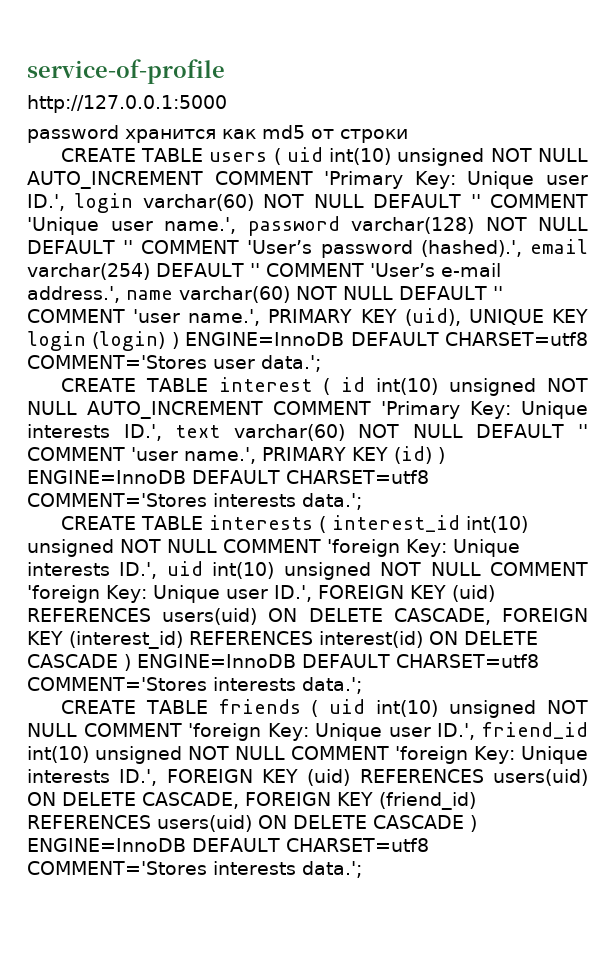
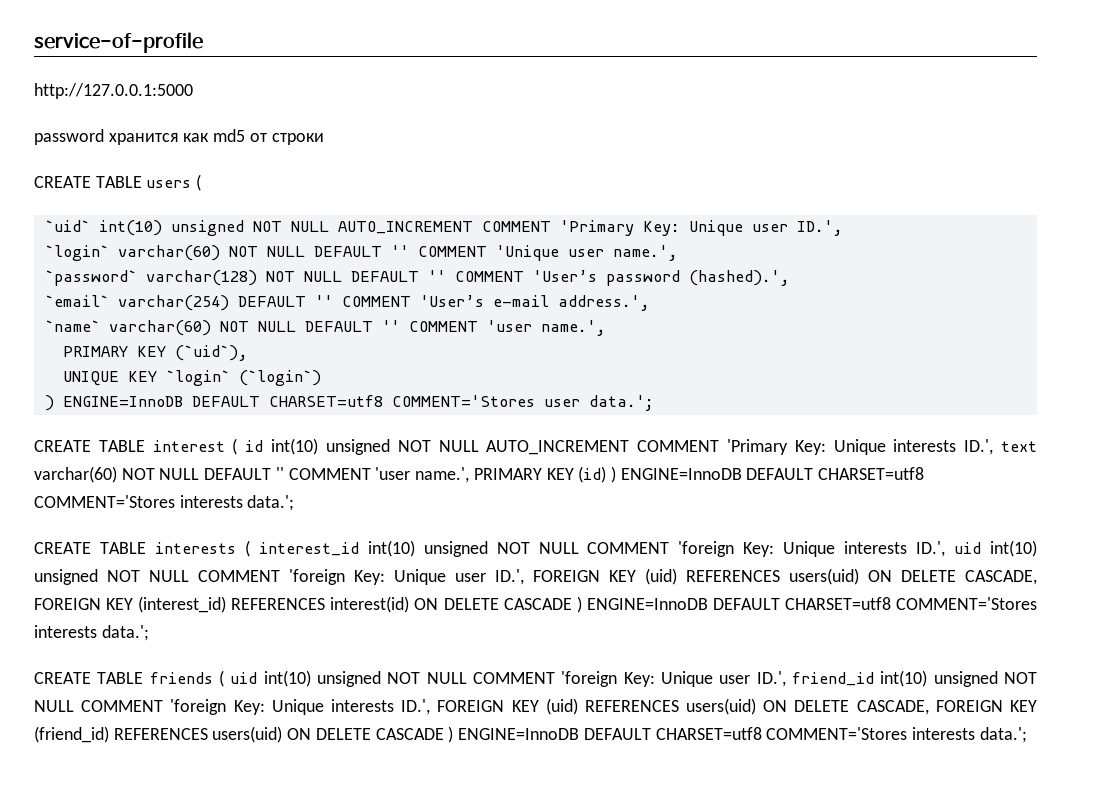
- CREATE TABLE users ( uid int(10) unsigned NOT NULL AUTO_INCREMENT COMMENT 'Primary Key: Unique user ID.', login varchar(60) NOT NULL DEFAULT '' COMMENT 'Unique user name.', password varchar(128) NOT NULL DEFAULT '' COMMENT 'User’s password (hashed).', email varchar(254) DEFAULT '' COMMENT 'User’s e-mail address.', name varchar(60) NOT NULL DEFAULT '' COMMENT 'user name.', PRIMARY KEY (uid), UNIQUE KEY login (login) ) ENGINE=InnoDB DEFAULT CHARSET=utf8 COMMENT='Stores user data.';
+ CREATE TABLE users (
+ `uid` int(10) unsigned NOT NULL AUTO_INCREMENT COMMENT 'Primary Key: Unique user ID.',
+ `login` varchar(60) NOT NULL DEFAULT '' COMMENT 'Unique user name.',
+ `password` varchar(128) NOT NULL DEFAULT '' COMMENT 'User’s password (hashed).',
+ `email` varchar(254) DEFAULT '' COMMENT 'User’s e-mail address.',
+ `name` varchar(60) NOT NULL DEFAULT '' COMMENT 'user name.',
+ PRIMARY KEY (`uid`),
+ UNIQUE KEY `login` (`login`)
+ ) ENGINE=InnoDB DEFAULT CHARSET=utf8 COMMENT='Stores user data.';

